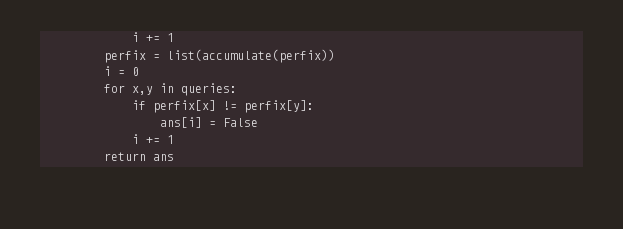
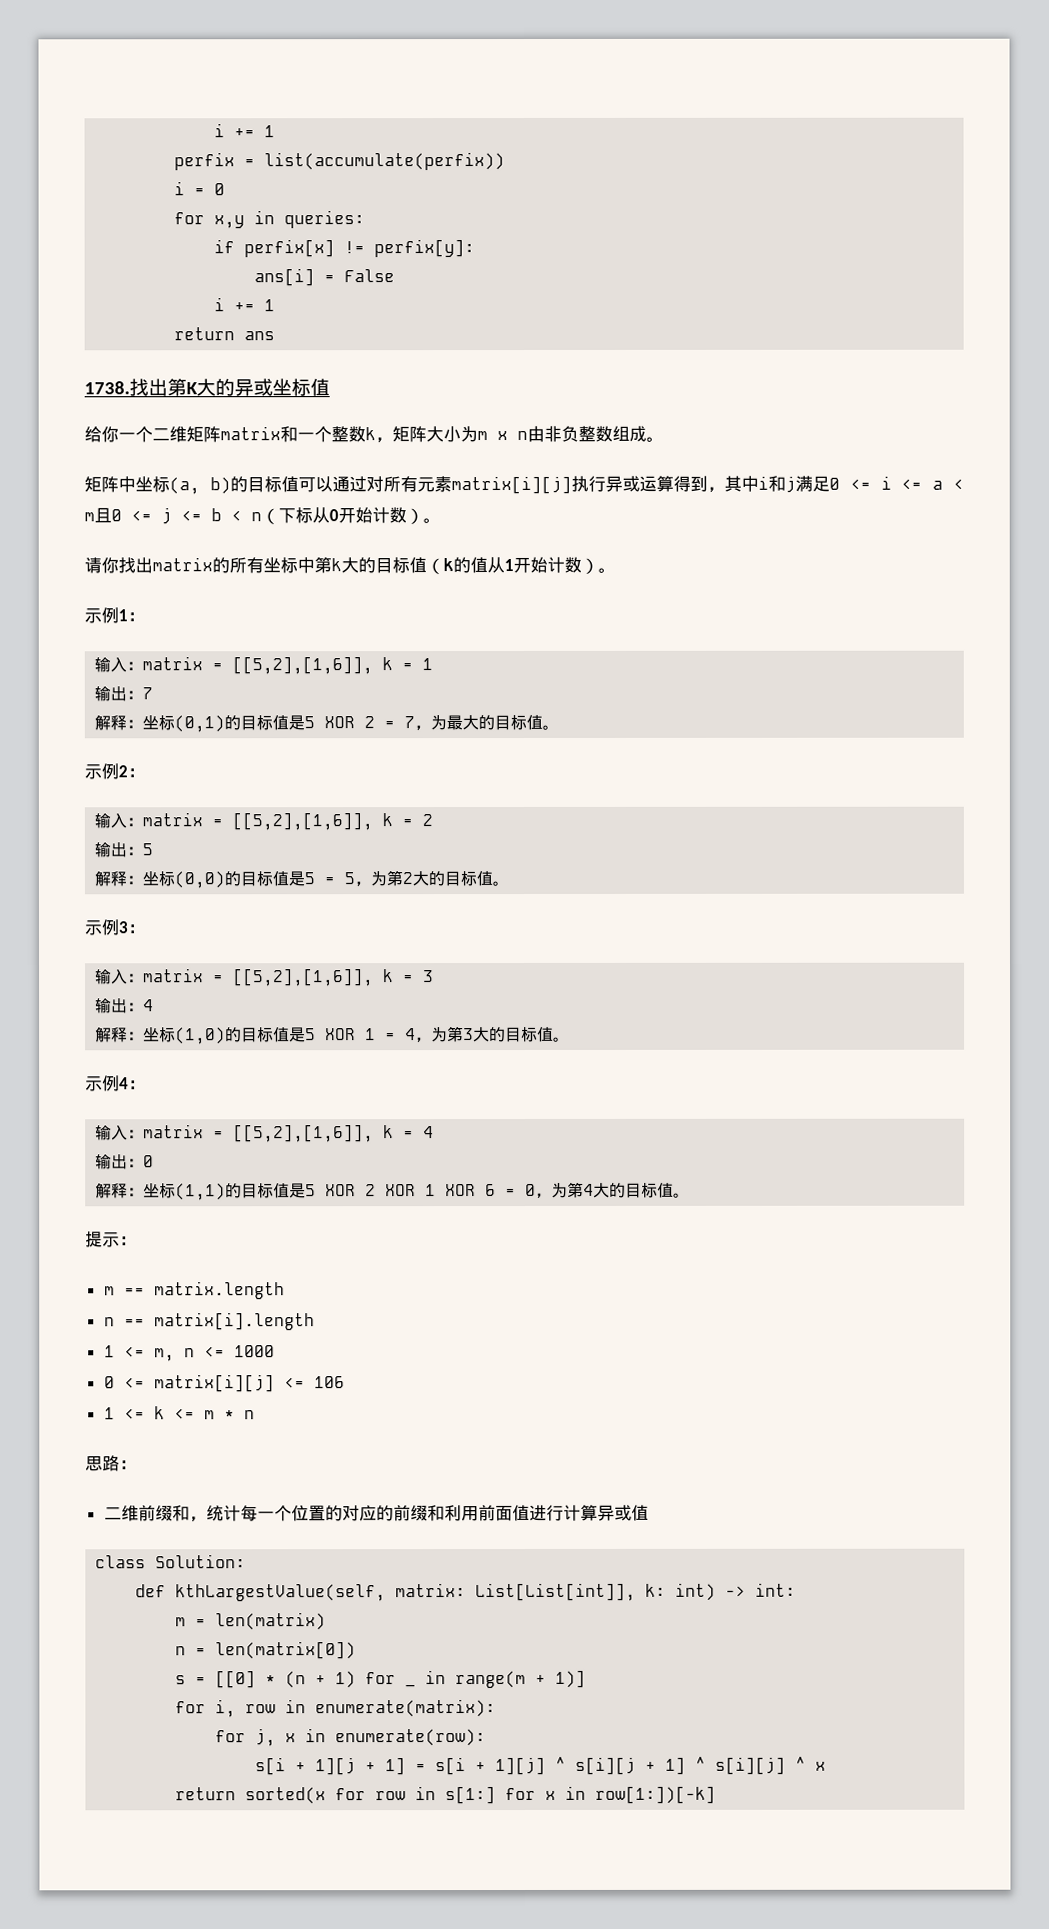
+ 1738.找出第K大的异或坐标值
+ 给你一个二维矩阵matrix和一个整数k，矩阵大小为m x n由非负整数组成。
+ 矩阵中坐标(a, b)的目标值可以通过对所有元素matrix[i][j]执行异或运算得到，其中i和j满足0 <= i <= a < m且0 <= j <= b < n（下标从0开始计数）。
+ 请你找出matrix的所有坐标中第k大的目标值（k的值从1开始计数）。
+ 示例1：
+ 输入：matrix = [[5,2],[1,6]], k = 1
+ 输出：7
+ 解释：坐标(0,1)的目标值是5 XOR 2 = 7，为最大的目标值。
+ 示例2：
+ 输入：matrix = [[5,2],[1,6]], k = 2
+ 输出：5
+ 解释：坐标(0,0)的目标值是5 = 5，为第2大的目标值。
+ 示例3：
+ 输入：matrix = [[5,2],[1,6]], k = 3
+ 输出：4
+ 解释：坐标(1,0)的目标值是5 XOR 1 = 4，为第3大的目标值。
+ 示例4：
+ 输入：matrix = [[5,2],[1,6]], k = 4
+ 输出：0
+ 解释：坐标(1,1)的目标值是5 XOR 2 XOR 1 XOR 6 = 0，为第4大的目标值。
+ 提示：
+ m == matrix.length
+ n == matrix[i].length
+ 1 <= m, n <= 1000
+ 0 <= matrix[i][j] <= 106
+ 1 <= k <= m * n
+ 思路：
+ 二维前缀和，统计每一个位置的对应的前缀和利用前面值进行计算异或值
+ class Solution:
+ def kthLargestValue(self, matrix: List[List[int]], k: int) -> int:
+ m = len(matrix)
+ n = len(matrix[0])
+ s = [[0] * (n + 1) for _ in range(m + 1)]
+ for i, row in enumerate(matrix):
+ for j, x in enumerate(row):
+ s[i + 1][j + 1] = s[i + 1][j] ^ s[i][j + 1] ^ s[i][j] ^ x
+ return sorted(x for row in s[1:] for x in row[1:])[-k]

